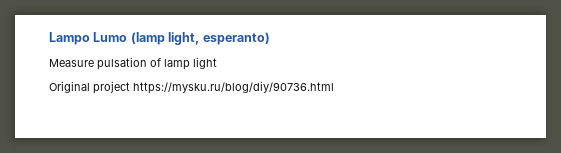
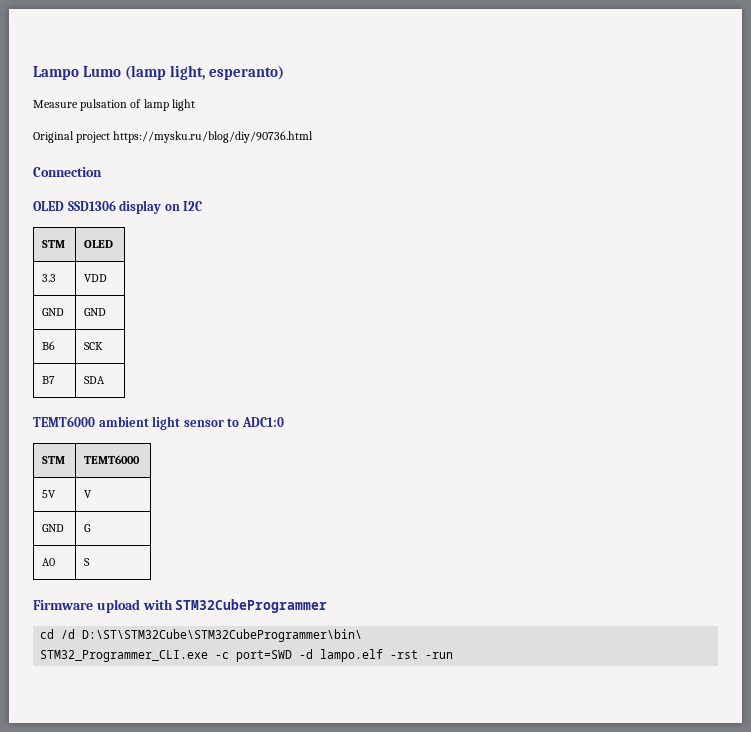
+ Connection
+ OLED SSD1306 display on I2C
+ STM | OLED
+ 3.3 | VDD
+ GND | GND
+ B6 | SCK
+ B7 | SDA
+ TEMT6000 ambient light sensor to ADC1:0
+ STM | TEMT6000
+ 5V | V
+ GND | G
+ A0 | S
+ Firmware upload with STM32CubeProgrammer
+ cd /d D:\ST\STM32Cube\STM32CubeProgrammer\bin\
+ STM32_Programmer_CLI.exe -c port=SWD -d lampo.elf -rst -run

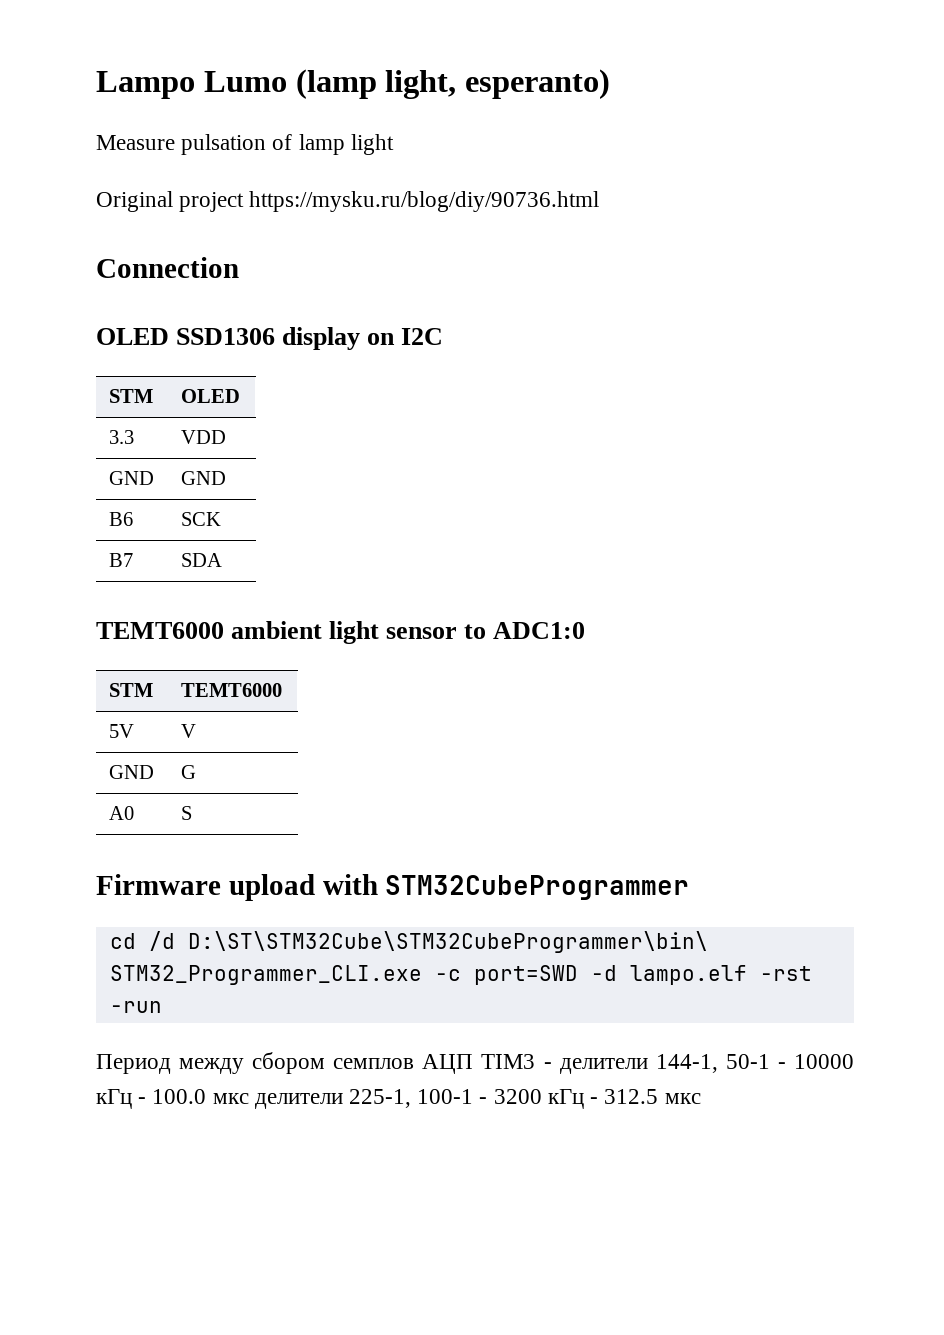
+ Период между сбором семплов АЦП TIM3 - делители 144-1, 50-1 - 10000 кГц - 100.0 мкс делители 225-1, 100-1 - 3200 кГц - 312.5 мкс

